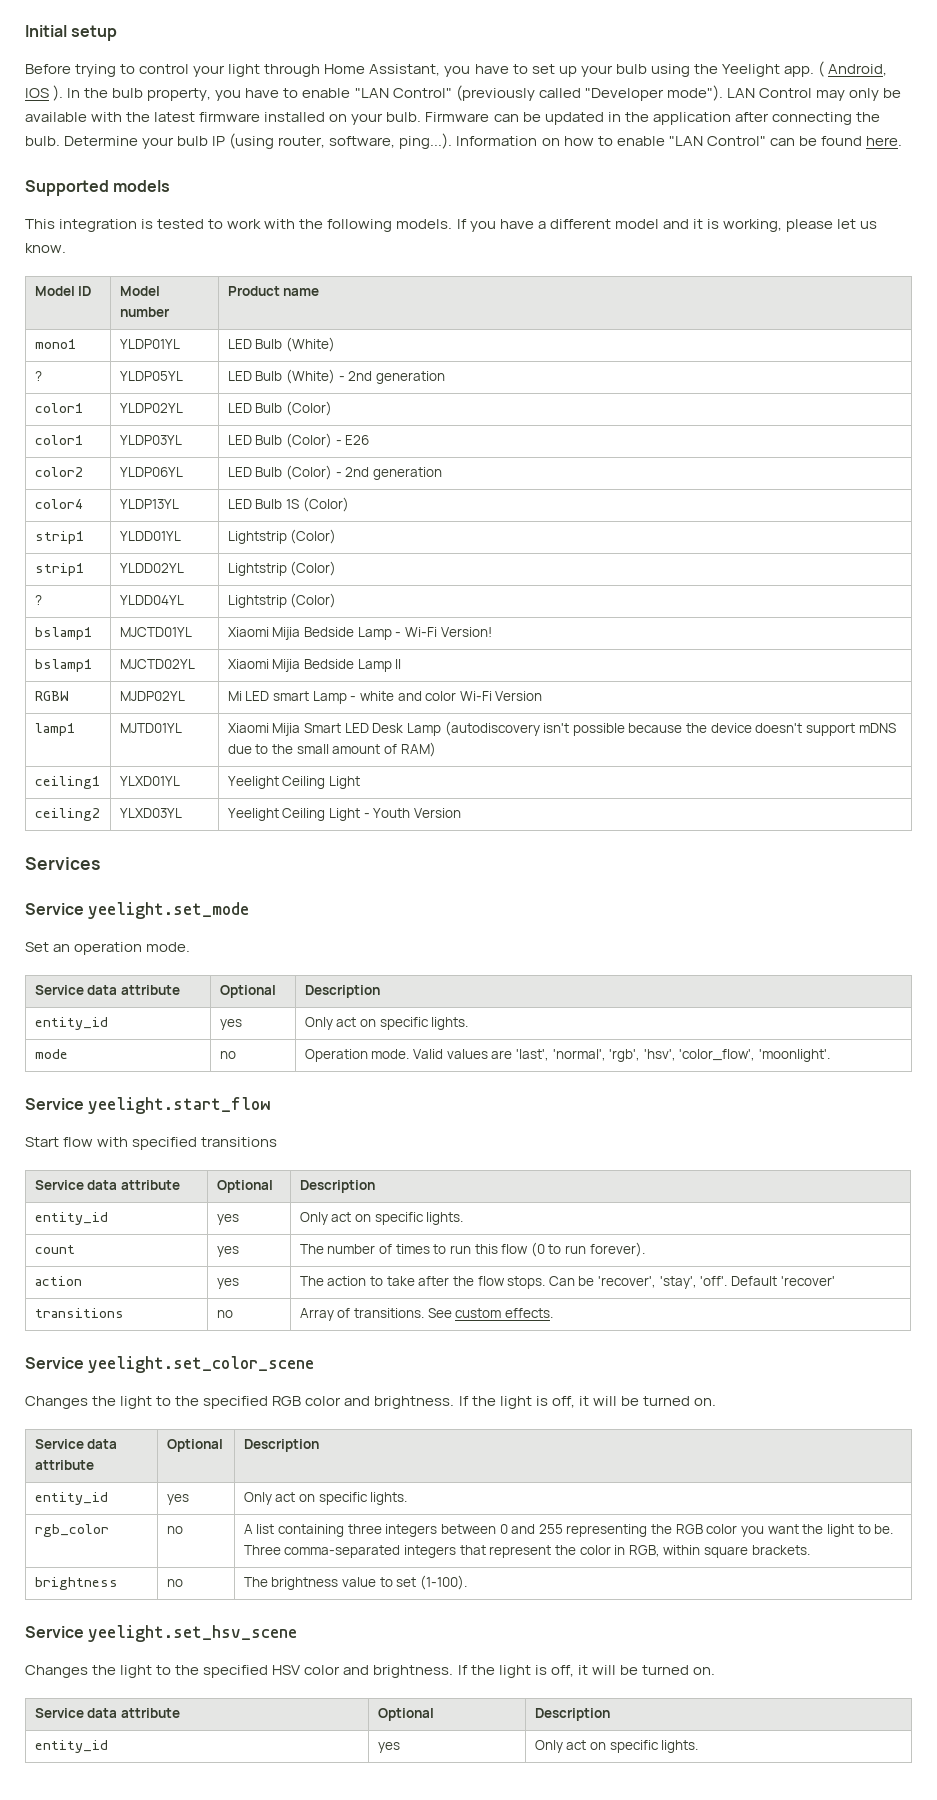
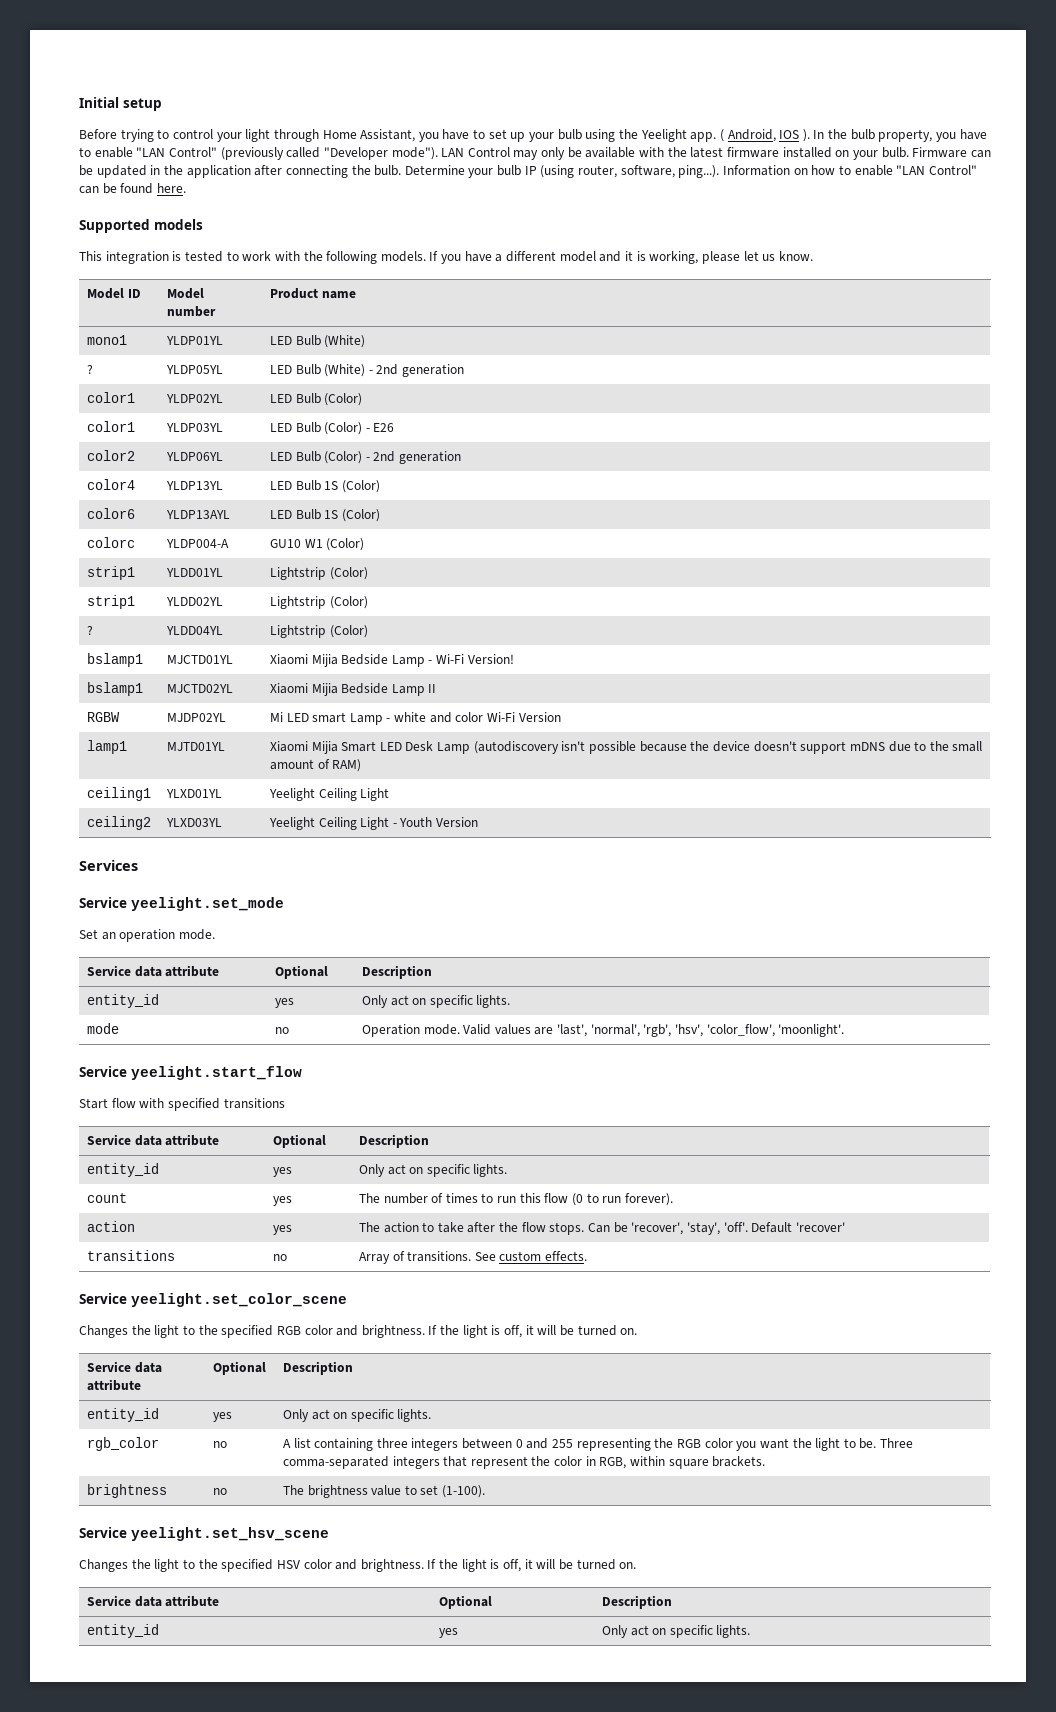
+ color6 | YLDP13AYL | LED Bulb 1S (Color)
+ colorc | YLDP004-A | GU10 W1 (Color)

